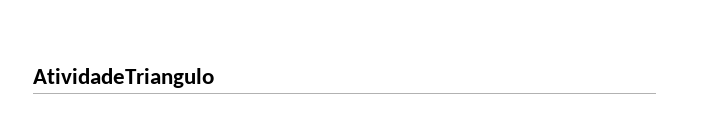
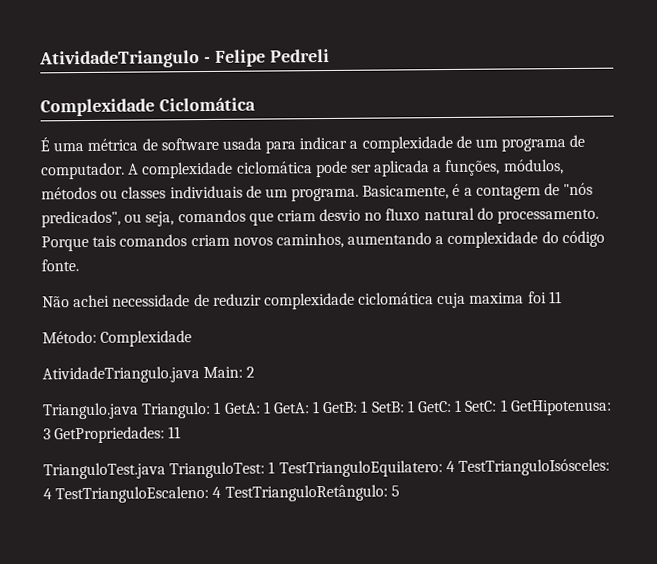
- AtividadeTriangulo
+ AtividadeTriangulo - Felipe Pedreli
+ Complexidade Ciclomática
+ É uma métrica de software usada para indicar a complexidade de um programa de computador. A complexidade ciclomática pode ser aplicada a funções, módulos, métodos ou classes individuais de um programa. Basicamente, é a contagem de "nós predicados", ou seja, comandos que criam desvio no fluxo natural do processamento. Porque tais comandos criam novos caminhos, aumentando a complexidade do código fonte.
+ Não achei necessidade de reduzir complexidade ciclomática cuja maxima foi 11
+ Método: Complexidade
+ AtividadeTriangulo.java Main: 2
+ Triangulo.java Triangulo: 1 GetA: 1 GetA: 1 GetB: 1 SetB: 1 GetC: 1 SetC: 1 GetHipotenusa: 3 GetPropriedades: 11
+ TrianguloTest.java TrianguloTest: 1 TestTrianguloEquilatero: 4 TestTrianguloIsósceles: 4 TestTrianguloEscaleno: 4 TestTrianguloRetângulo: 5

